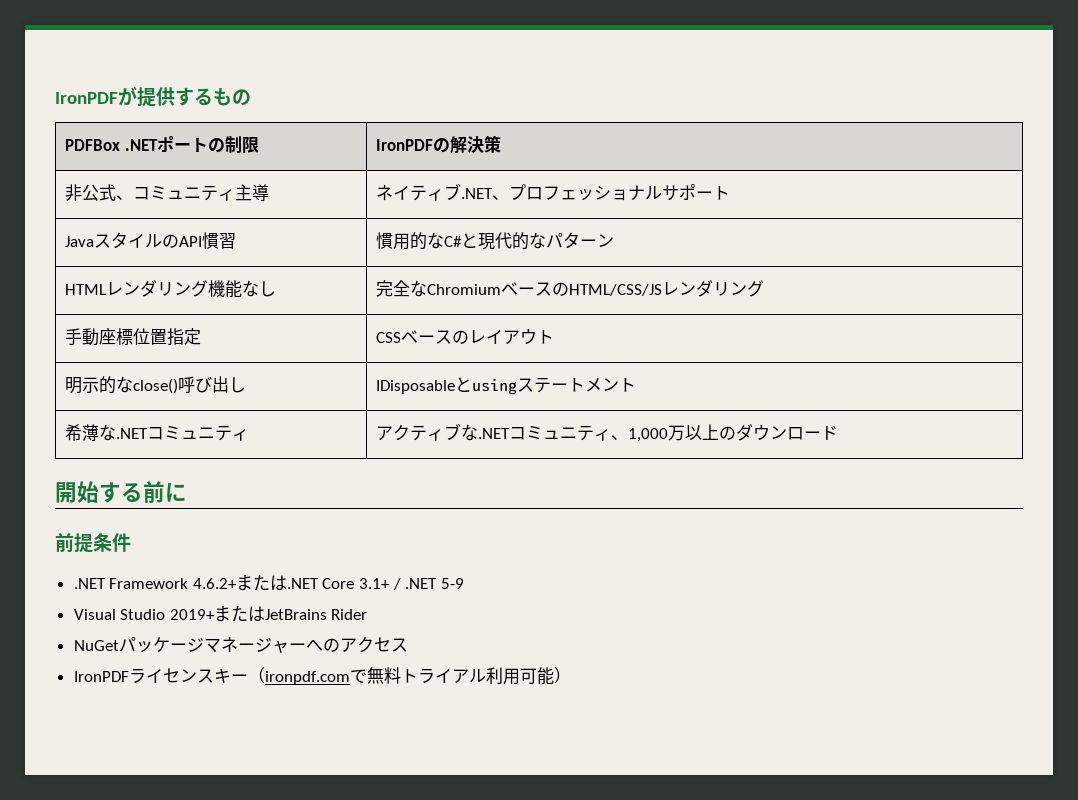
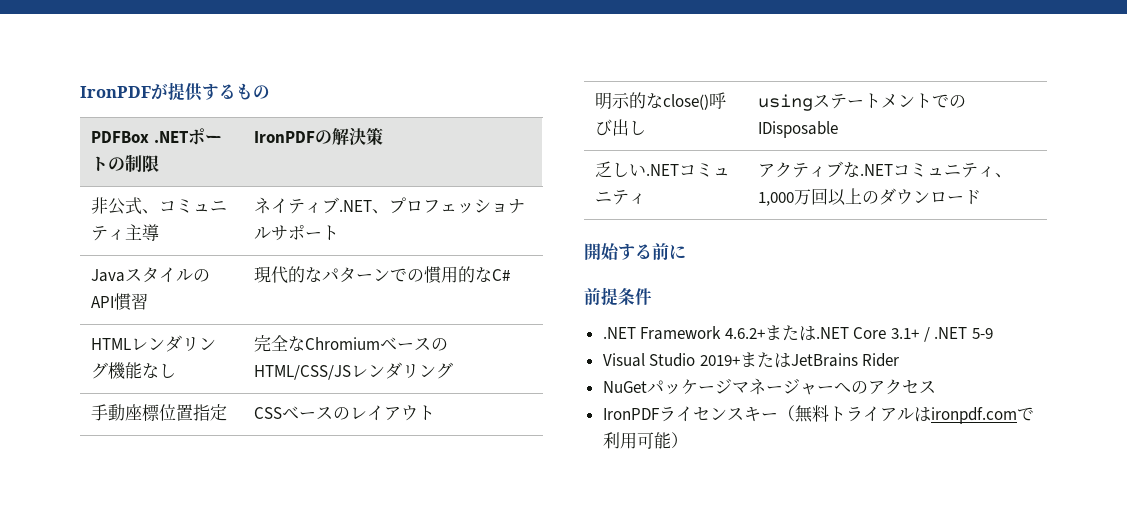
- JavaスタイルのAPI慣習 | 慣用的なC#と現代的なパターン
+ JavaスタイルのAPI慣習 | 現代的なパターンでの慣用的なC#
- 明示的なclose()呼び出し | IDisposableとusingステートメント
- 希薄な.NETコミュニティ | アクティブな.NETコミュニティ、1,000万以上のダウンロード
+ 明示的なclose()呼び出し | usingステートメントでのIDisposable
+ 乏しい.NETコミュニティ | アクティブな.NETコミュニティ、1,000万回以上のダウンロード
- IronPDFライセンスキー（ironpdf.comで無料トライアル利用可能）
+ IronPDFライセンスキー（無料トライアルはironpdf.comで利用可能）

